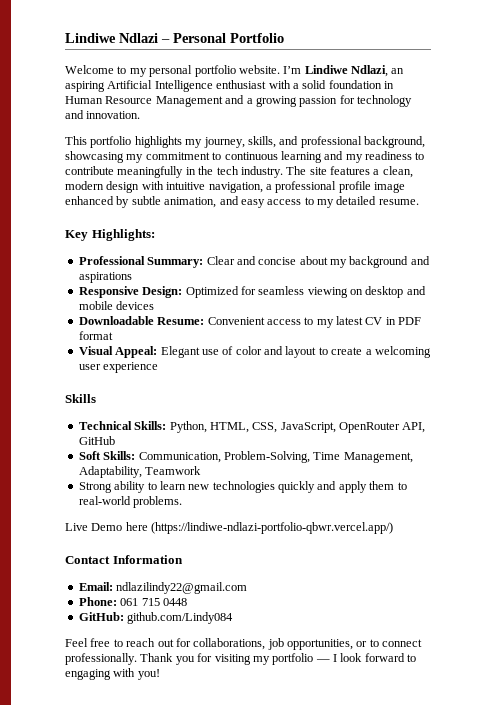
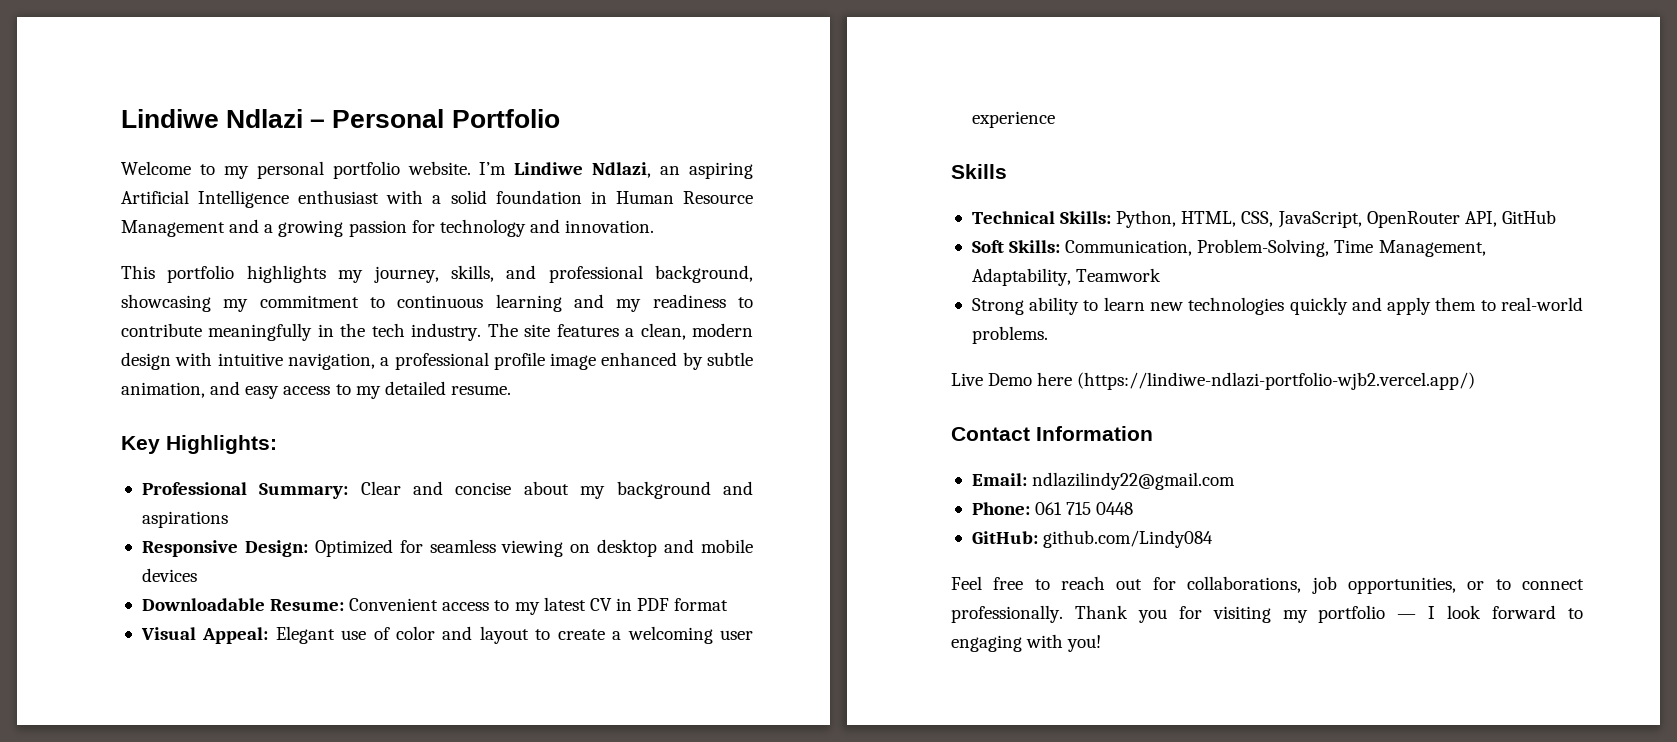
- Live Demo here (https://lindiwe-ndlazi-portfolio-qbwr.vercel.app/)
+ Live Demo here (https://lindiwe-ndlazi-portfolio-wjb2.vercel.app/)

